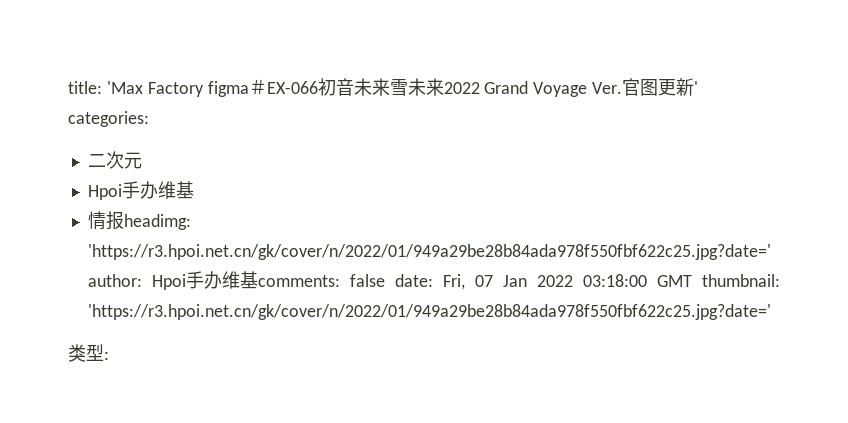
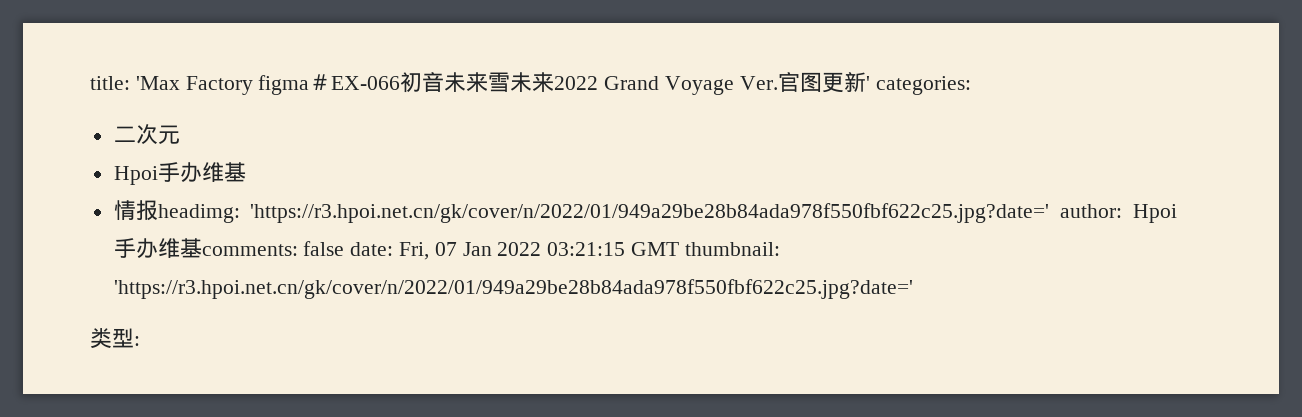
- 情报headimg: 'https://r3.hpoi.net.cn/gk/cover/n/2022/01/949a29be28b84ada978f550fbf622c25.jpg?date=' author: Hpoi手办维基comments: false date: Fri, 07 Jan 2022 03:18:00 GMT thumbnail: 'https://r3.hpoi.net.cn/gk/cover/n/2022/01/949a29be28b84ada978f550fbf622c25.jpg?date='
+ 情报headimg: 'https://r3.hpoi.net.cn/gk/cover/n/2022/01/949a29be28b84ada978f550fbf622c25.jpg?date=' author: Hpoi手办维基comments: false date: Fri, 07 Jan 2022 03:21:15 GMT thumbnail: 'https://r3.hpoi.net.cn/gk/cover/n/2022/01/949a29be28b84ada978f550fbf622c25.jpg?date='

